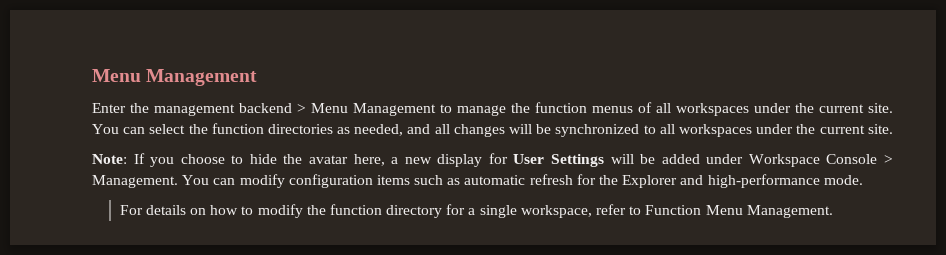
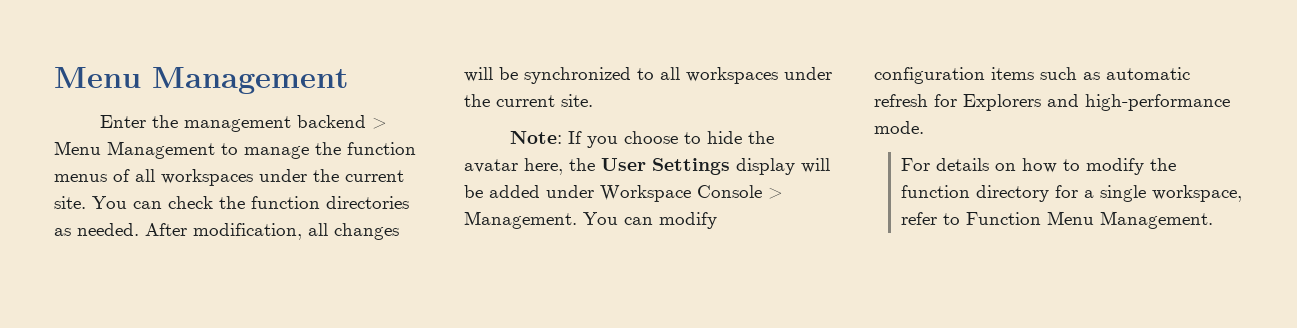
- You can select the function directories as needed, and all changes will be synchronized to all workspaces under the current site.
+ You can check the function directories as needed. After modification, all changes will be synchronized to all workspaces under the current site.
- Note: If you choose to hide the avatar here, a new display for User Settings will be added under Workspace Console > Management.
+ Note: If you choose to hide the avatar here, the User Settings display will be added under Workspace Console > Management.
- You can modify configuration items such as automatic refresh for the Explorer and high-performance mode.
+ You can modify configuration items such as automatic refresh for Explorers and high-performance mode.

